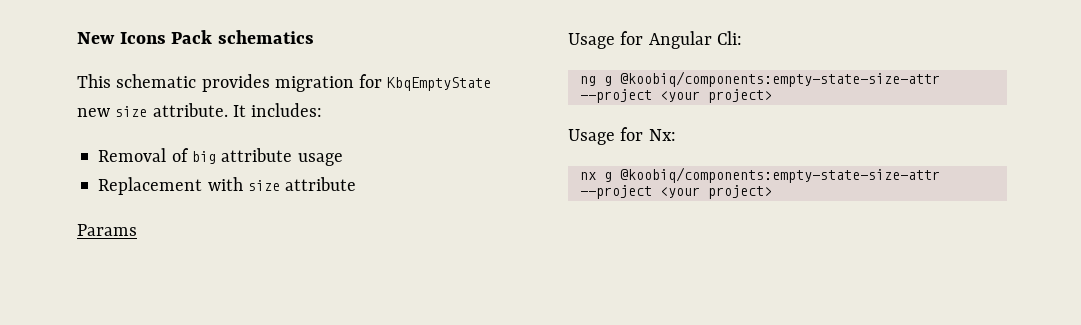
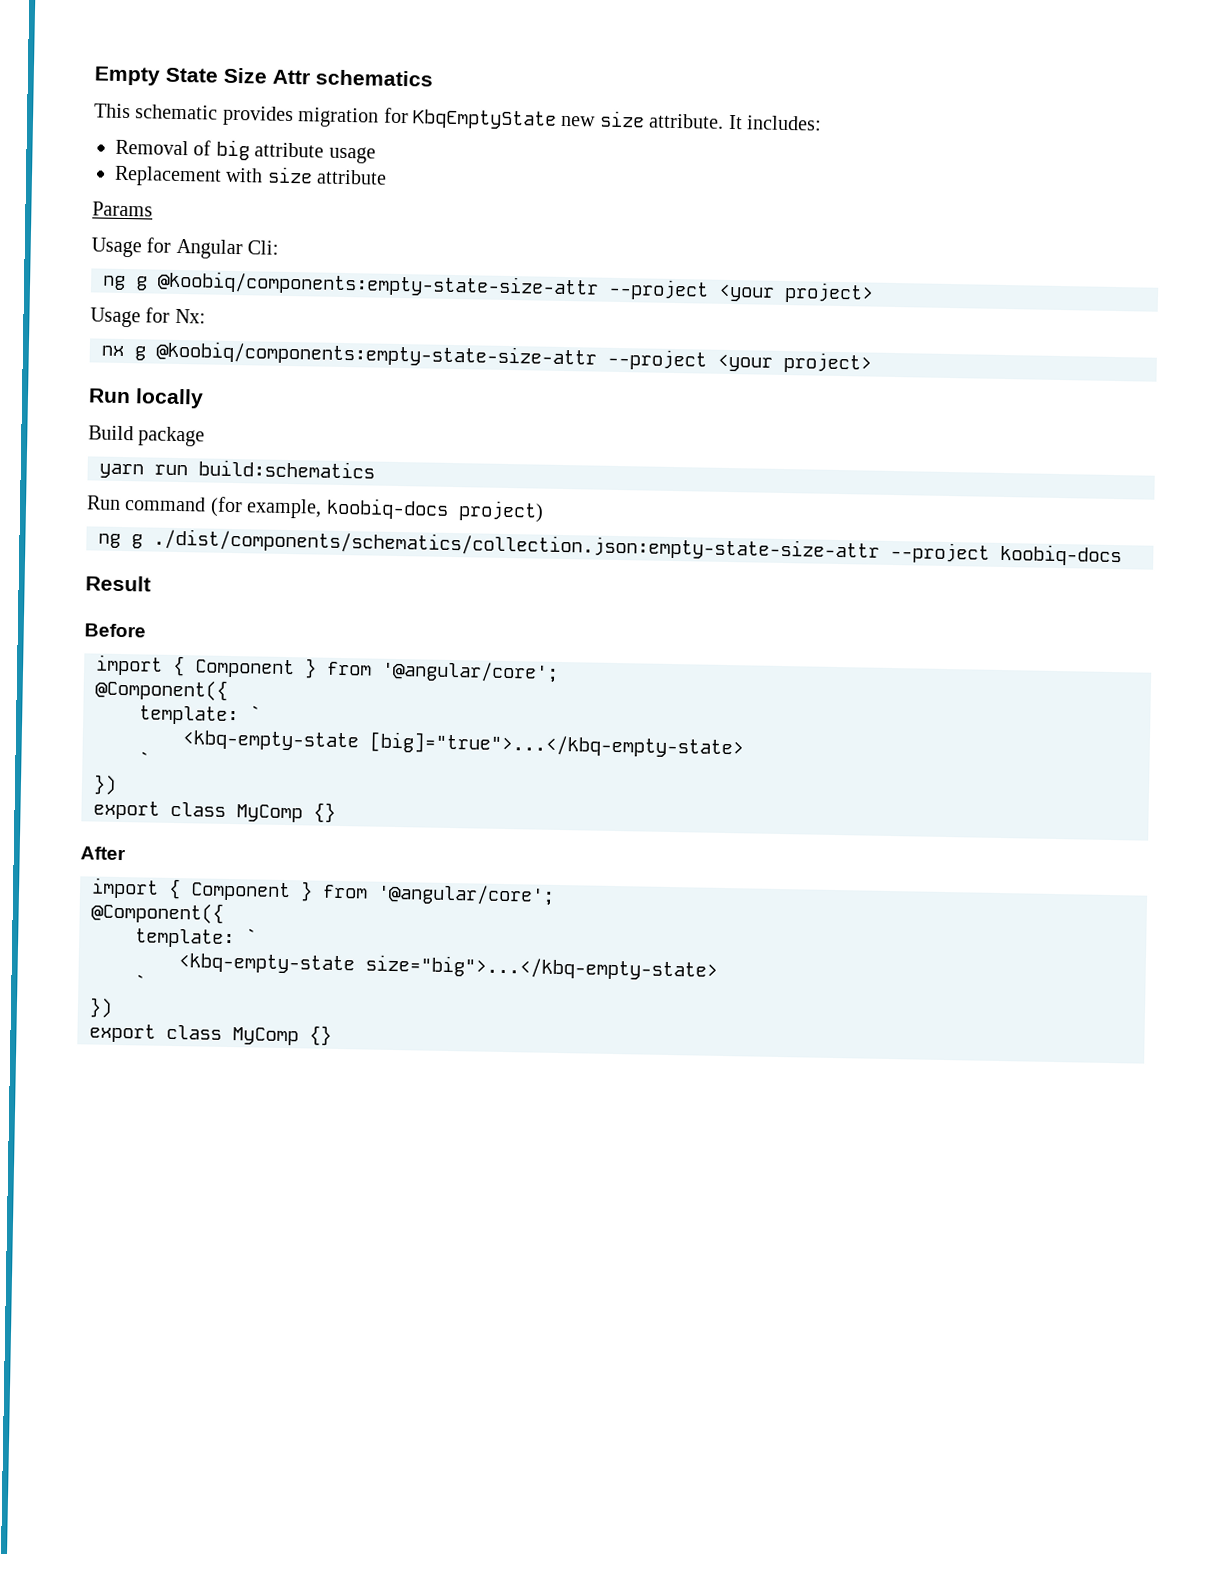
- New Icons Pack schematics
+ Empty State Size Attr schematics
+ Run locally
+ Build package
+ yarn run build:schematics
+ Run command (for example, koobiq-docs project)
+ ng g ./dist/components/schematics/collection.json:empty-state-size-attr --project koobiq-docs
+ Result
+ Before
+ import { Component } from '@angular/core';
+ @Component({
+ template: `
+ <kbq-empty-state [big]="true">...</kbq-empty-state>
+ `
+ })
+ export class MyComp {}
+ After
+ import { Component } from '@angular/core';
+ @Component({
+ template: `
+ <kbq-empty-state size="big">...</kbq-empty-state>
+ `
+ })
+ export class MyComp {}

